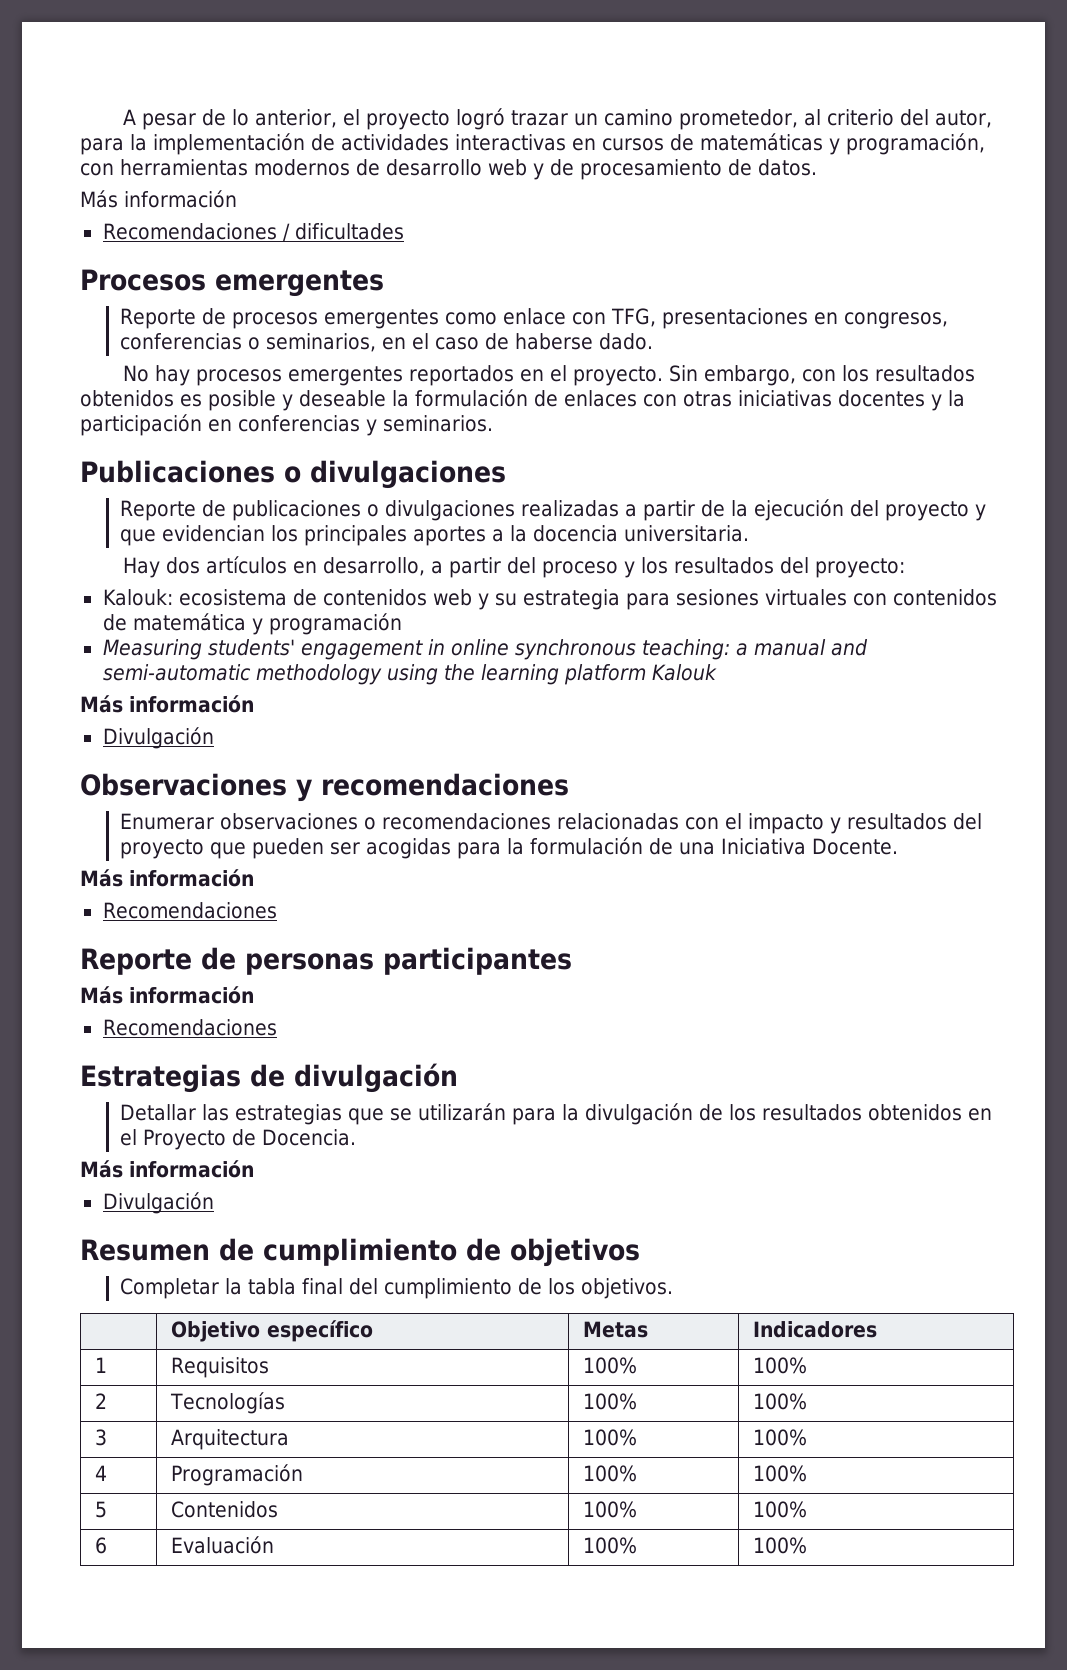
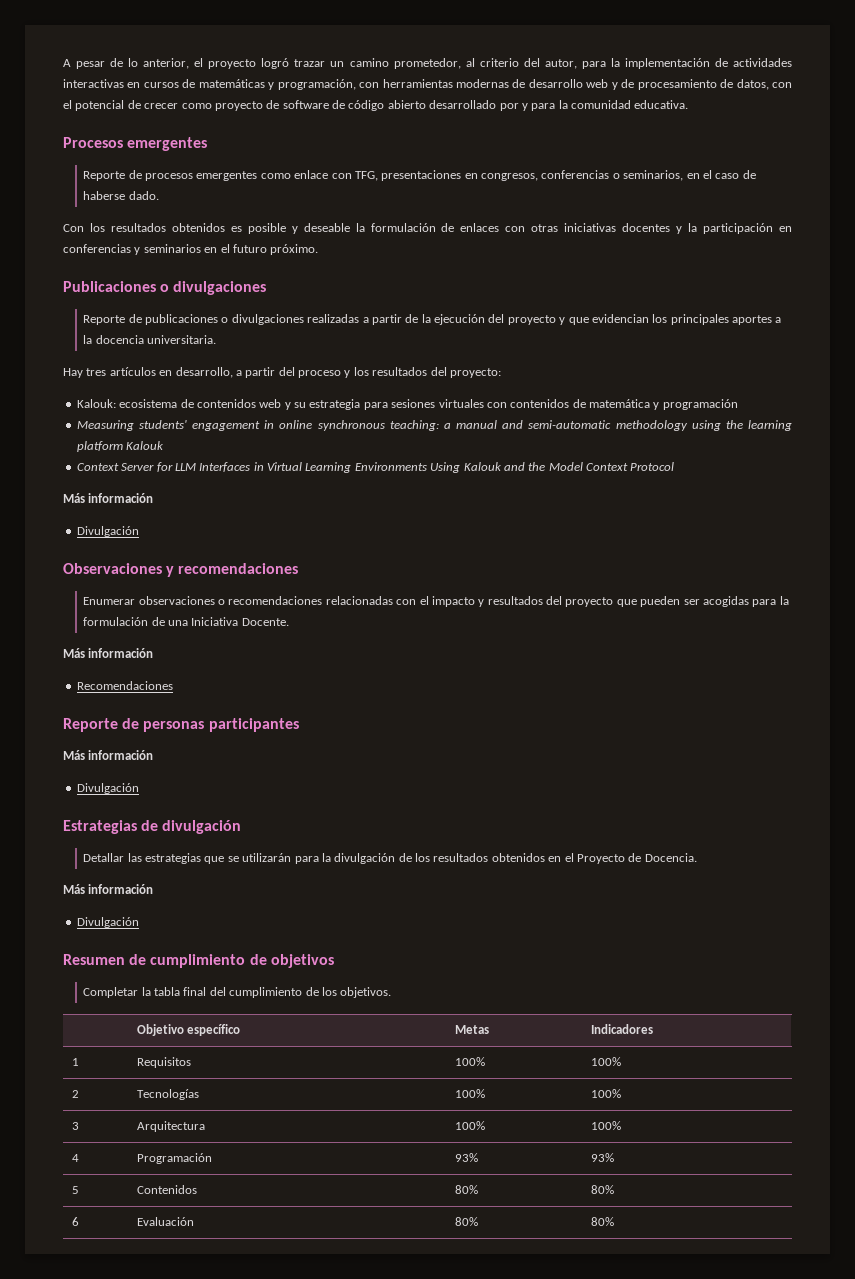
- A pesar de lo anterior, el proyecto logró trazar un camino prometedor, al criterio del autor, para la implementación de actividades interactivas en cursos de matemáticas y programación, con herramientas modernos de desarrollo web y de procesamiento de datos.
- Más información
- Recomendaciones / dificultades
+ A pesar de lo anterior, el proyecto logró trazar un camino prometedor, al criterio del autor, para la implementación de actividades interactivas en cursos de matemáticas y programación, con herramientas modernas de desarrollo web y de procesamiento de datos, con el potencial de crecer como proyecto de software de código abierto desarrollado por y para la comunidad educativa.
- No hay procesos emergentes reportados en el proyecto. Sin embargo, con los resultados obtenidos es posible y deseable la formulación de enlaces con otras iniciativas docentes y la participación en conferencias y seminarios.
+ Con los resultados obtenidos es posible y deseable la formulación de enlaces con otras iniciativas docentes y la participación en conferencias y seminarios en el futuro próximo.
- Hay dos artículos en desarrollo, a partir del proceso y los resultados del proyecto:
+ Hay tres artículos en desarrollo, a partir del proceso y los resultados del proyecto:
+ Context Server for LLM Interfaces in Virtual Learning Environments Using Kalouk and the Model Context Protocol
  Reporte de personas participantes
  Más información
- Recomendaciones
+ Divulgación
- 4 | Programación | 100% | 100%
+ 4 | Programación | 93% | 93%
- 5 | Contenidos | 100% | 100%
+ 5 | Contenidos | 80% | 80%
- 6 | Evaluación | 100% | 100%
+ 6 | Evaluación | 80% | 80%

